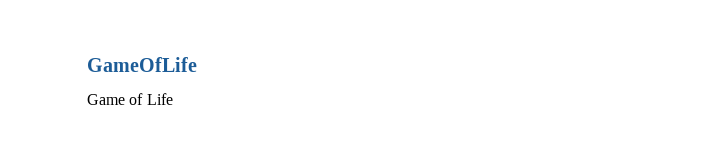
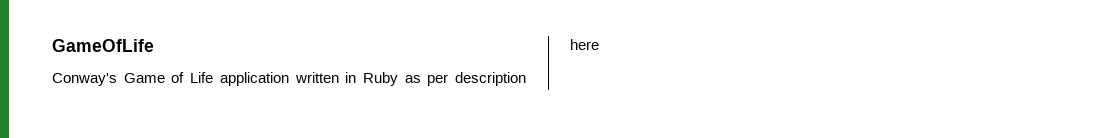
- Game of Life
+ Conway's Game of Life application written in Ruby as per description here

